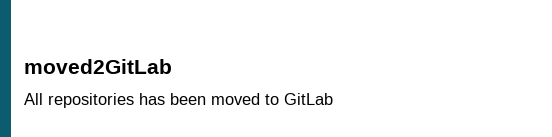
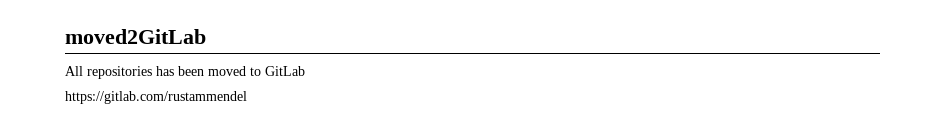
+ https://gitlab.com/rustammendel

